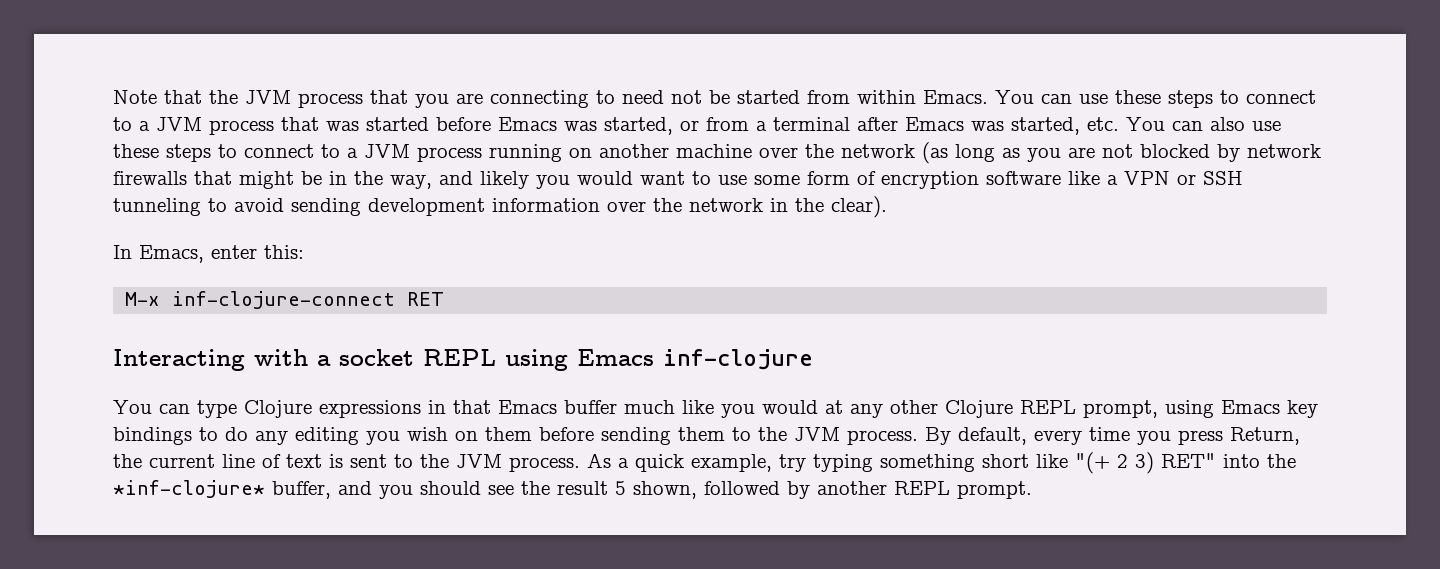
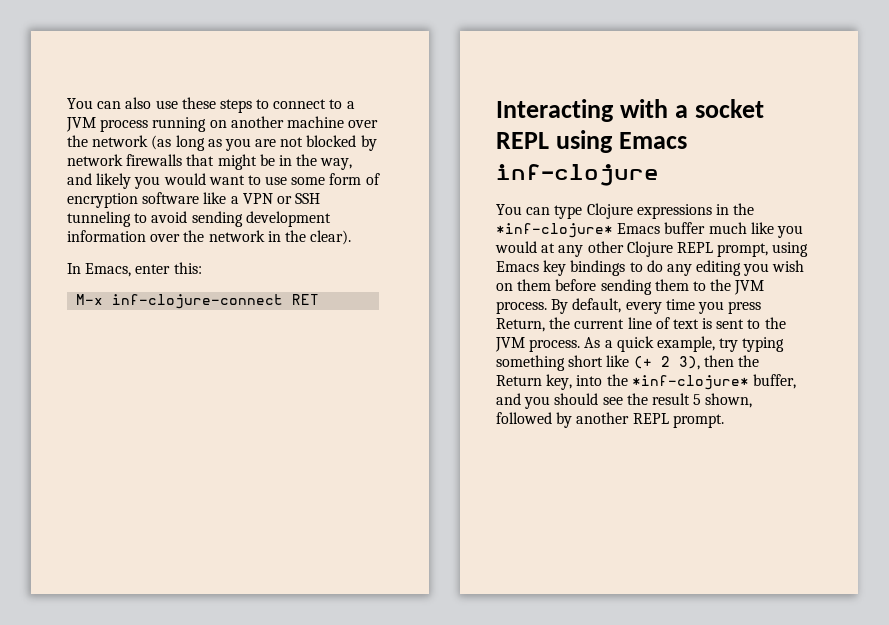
- Note that the JVM process that you are connecting to need not be started from within Emacs. You can use these steps to connect to a JVM process that was started before Emacs was started, or from a terminal after Emacs was started, etc. You can also use these steps to connect to a JVM process running on another machine over the network (as long as you are not blocked by network firewalls that might be in the way, and likely you would want to use some form of encryption software like a VPN or SSH tunneling to avoid sending development information over the network in the clear).
+ You can also use these steps to connect to a JVM process running on another machine over the network (as long as you are not blocked by network firewalls that might be in the way, and likely you would want to use some form of encryption software like a VPN or SSH tunneling to avoid sending development information over the network in the clear).
- You can type Clojure expressions in that Emacs buffer much like you would at any other Clojure REPL prompt, using Emacs key bindings to do any editing you wish on them before sending them to the JVM process.
+ You can type Clojure expressions in the *inf-clojure* Emacs buffer much like you would at any other Clojure REPL prompt, using Emacs key bindings to do any editing you wish on them before sending them to the JVM process.
- As a quick example, try typing something short like "(+ 2 3) RET" into the *inf-clojure* buffer, and you should see the result 5 shown, followed by another REPL prompt.
+ As a quick example, try typing something short like (+ 2 3), then the Return key, into the *inf-clojure* buffer, and you should see the result 5 shown, followed by another REPL prompt.

